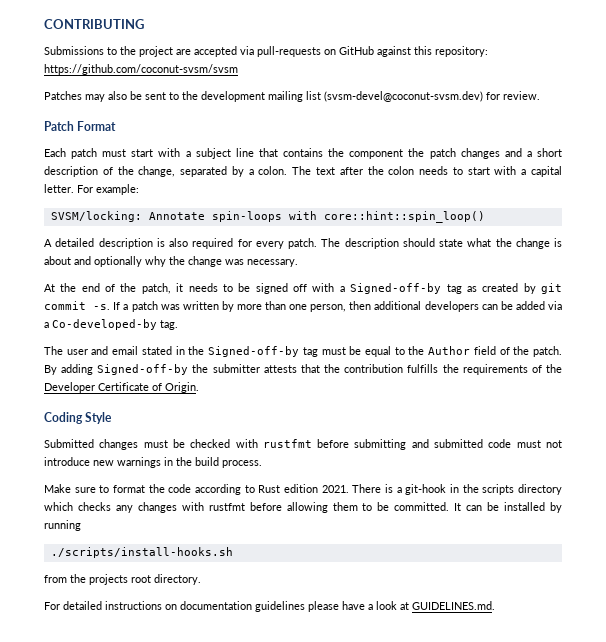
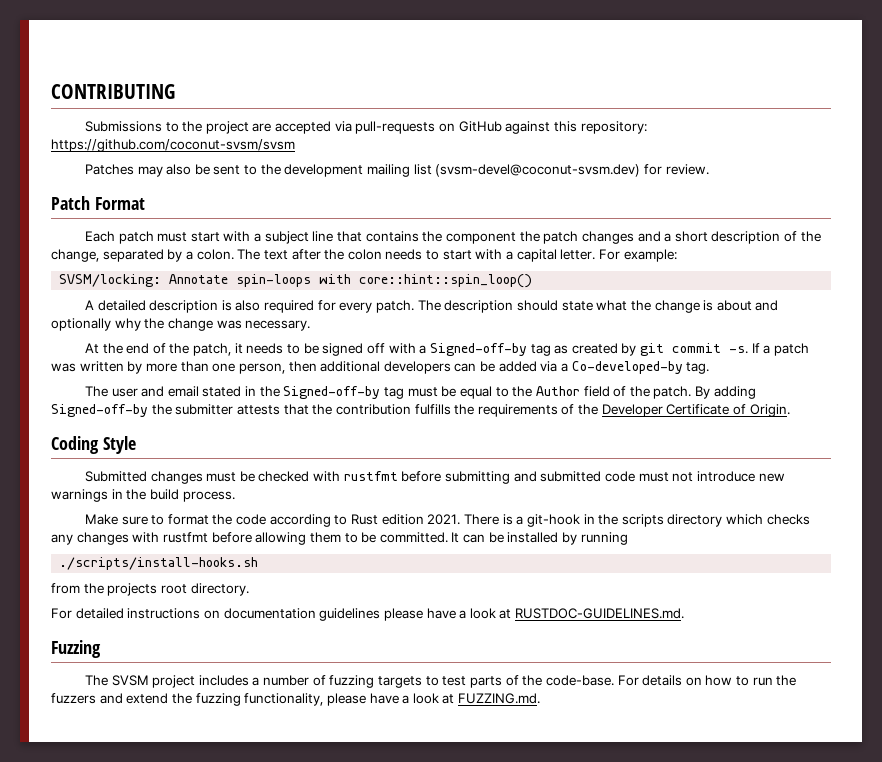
- For detailed instructions on documentation guidelines please have a look at GUIDELINES.md.
+ For detailed instructions on documentation guidelines please have a look at RUSTDOC-GUIDELINES.md.
+ Fuzzing
+ The SVSM project includes a number of fuzzing targets to test parts of the code-base. For details on how to run the fuzzers and extend the fuzzing functionality, please have a look at FUZZING.md.

